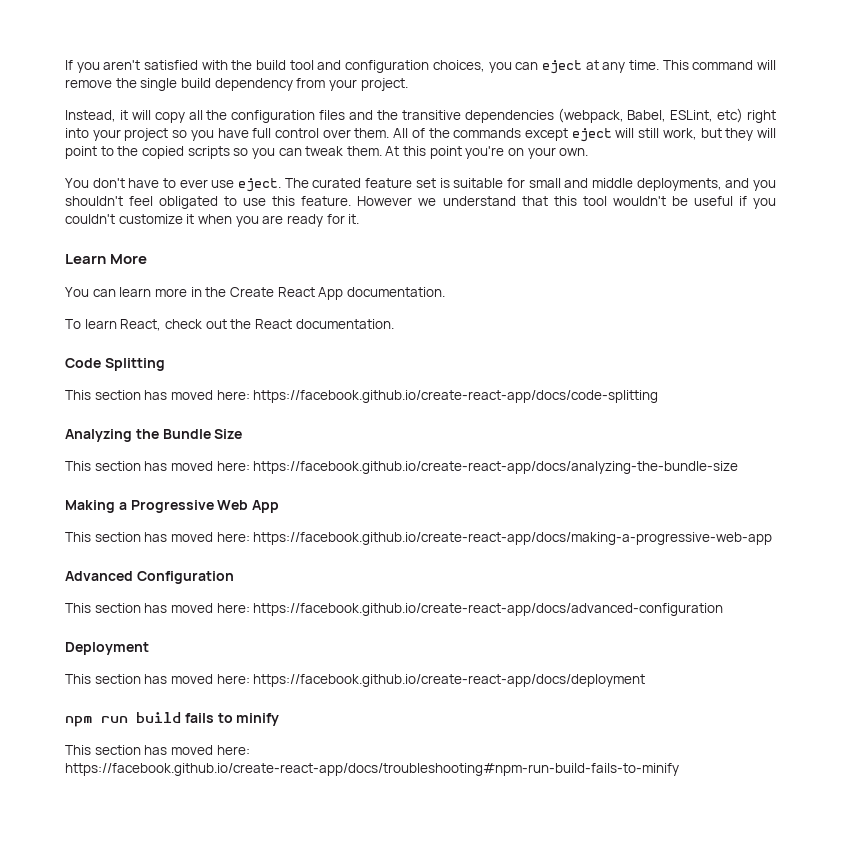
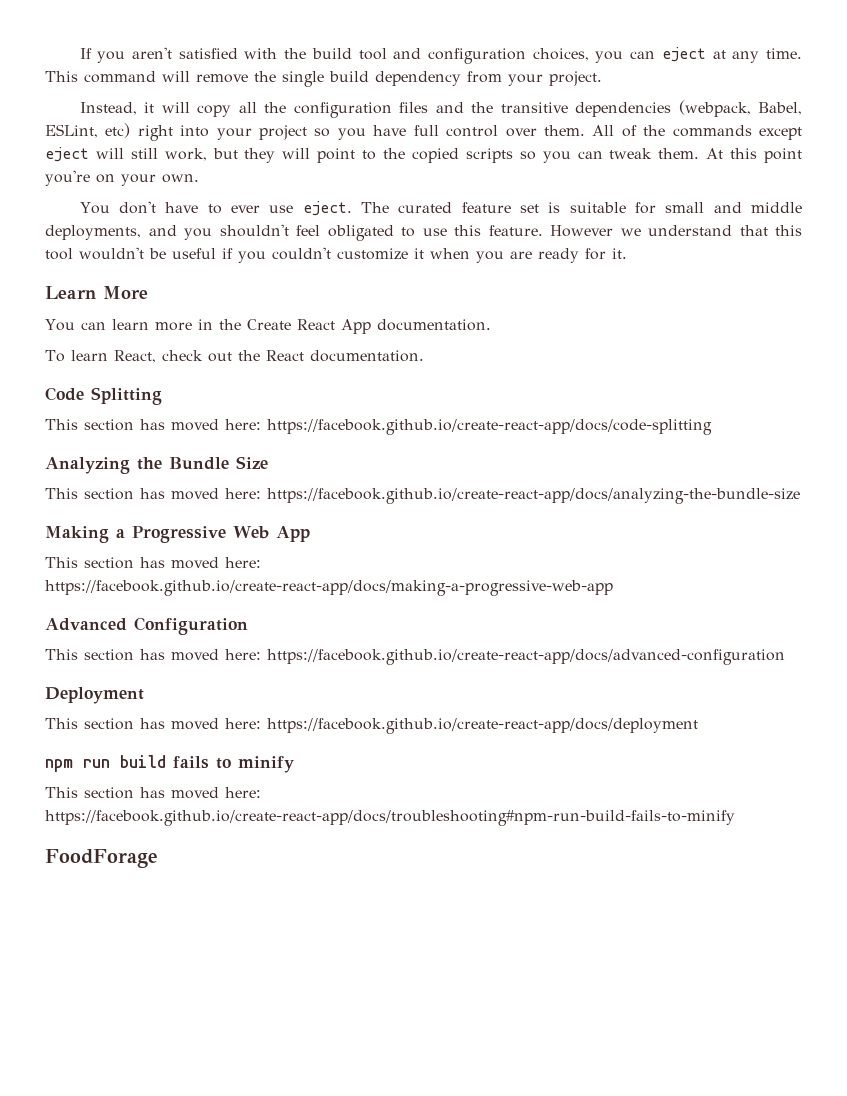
+ FoodForage

